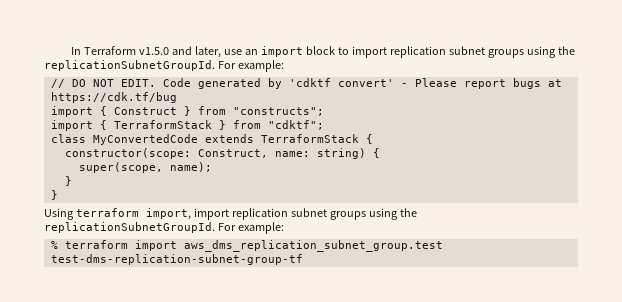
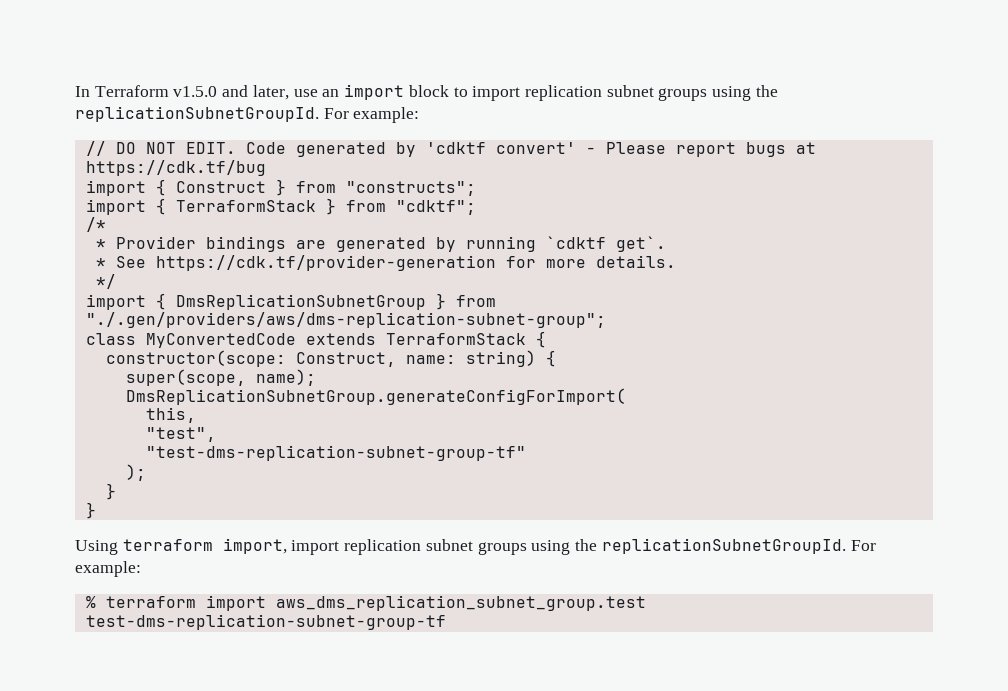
+ /*
+ * Provider bindings are generated by running `cdktf get`.
+ * See https://cdk.tf/provider-generation for more details.
+ */
+ import { DmsReplicationSubnetGroup } from "./.gen/providers/aws/dms-replication-subnet-group";
+ DmsReplicationSubnetGroup.generateConfigForImport(
+ this,
+ "test",
+ "test-dms-replication-subnet-group-tf"
+ );

